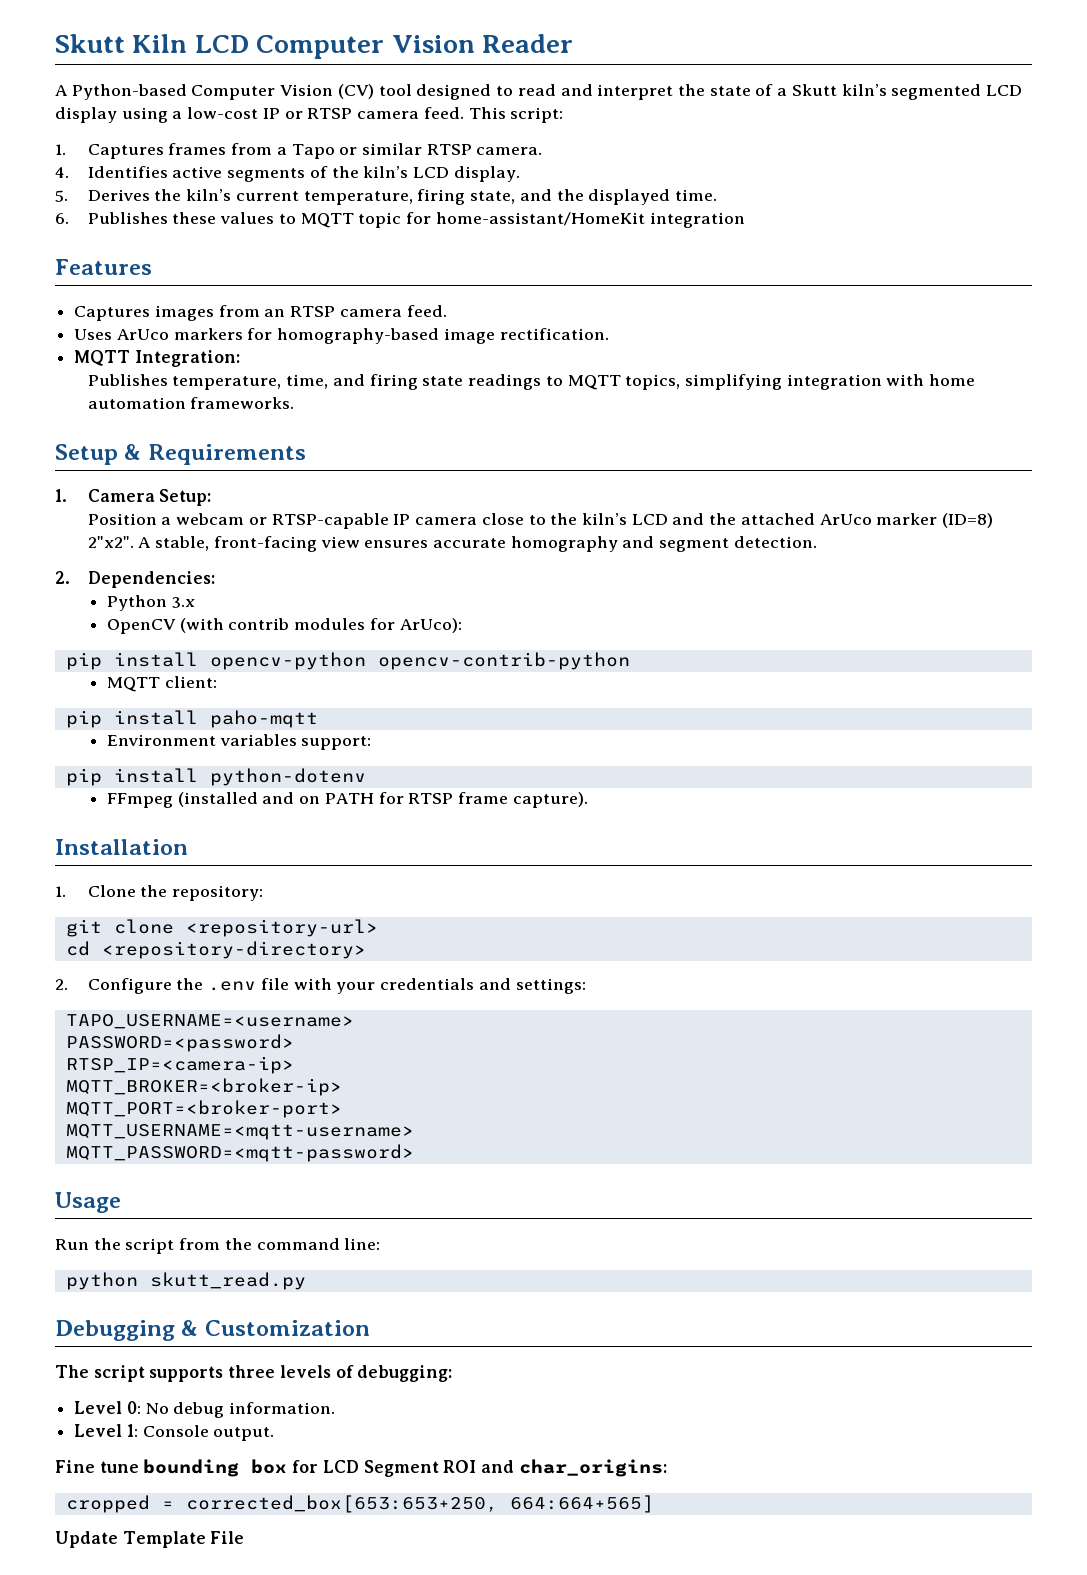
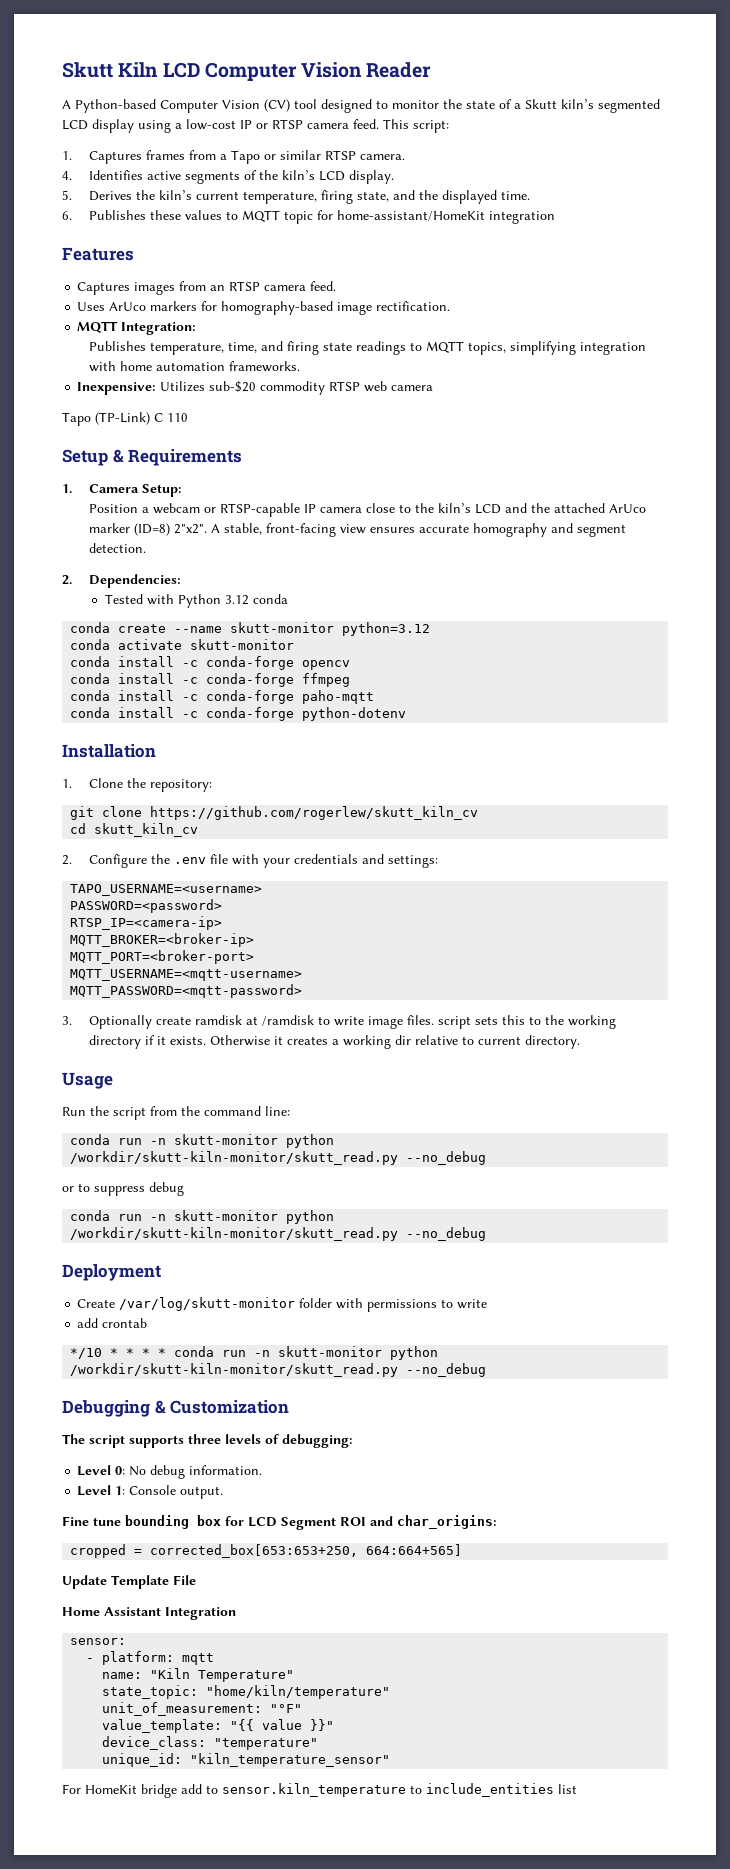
- A Python-based Computer Vision (CV) tool designed to read and interpret the state of a Skutt kiln’s segmented LCD display using a low-cost IP or RTSP camera feed.
+ A Python-based Computer Vision (CV) tool designed to monitor the state of a Skutt kiln’s segmented LCD display using a low-cost IP or RTSP camera feed.
+ Inexpensive: Utilizes sub-$20 commodity RTSP web camera
+ Tapo (TP-Link) C 110
- Python 3.x
- OpenCV (with contrib modules for ArUco):
- pip install opencv-python opencv-contrib-python
- MQTT client:
- pip install paho-mqtt
- Environment variables support:
- pip install python-dotenv
- FFmpeg (installed and on PATH for RTSP frame capture).
+ Tested with Python 3.12 conda
+ conda create --name skutt-monitor python=3.12
+ conda activate skutt-monitor
+ conda install -c conda-forge opencv
+ conda install -c conda-forge ffmpeg
+ conda install -c conda-forge paho-mqtt
+ conda install -c conda-forge python-dotenv
- git clone <repository-url>
+ git clone https://github.com/rogerlew/skutt_kiln_cv
- cd <repository-directory>
+ cd skutt_kiln_cv
+ 3. Optionally create ramdisk at /ramdisk to write image files. script sets this to the working directory if it exists. Otherwise it creates a working dir relative to current directory.
  Run the script from the command line:
- python skutt_read.py
+ conda run -n skutt-monitor python /workdir/skutt-kiln-monitor/skutt_read.py --no_debug
+ or to suppress debug
+ conda run -n skutt-monitor python /workdir/skutt-kiln-monitor/skutt_read.py --no_debug
+ Deployment
+ Create /var/log/skutt-monitor folder with permissions to write
+ add crontab
+ */10 * * * * conda run -n skutt-monitor python /workdir/skutt-kiln-monitor/skutt_read.py --no_debug
+ Home Assistant Integration
+ sensor:
+ - platform: mqtt
+ name: "Kiln Temperature"
+ state_topic: "home/kiln/temperature"
+ unit_of_measurement: "°F"
+ value_template: "{{ value }}"
+ device_class: "temperature"
+ unique_id: "kiln_temperature_sensor"
+ For HomeKit bridge add to sensor.kiln_temperature to include_entities list

